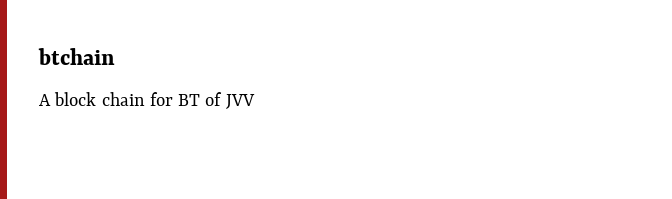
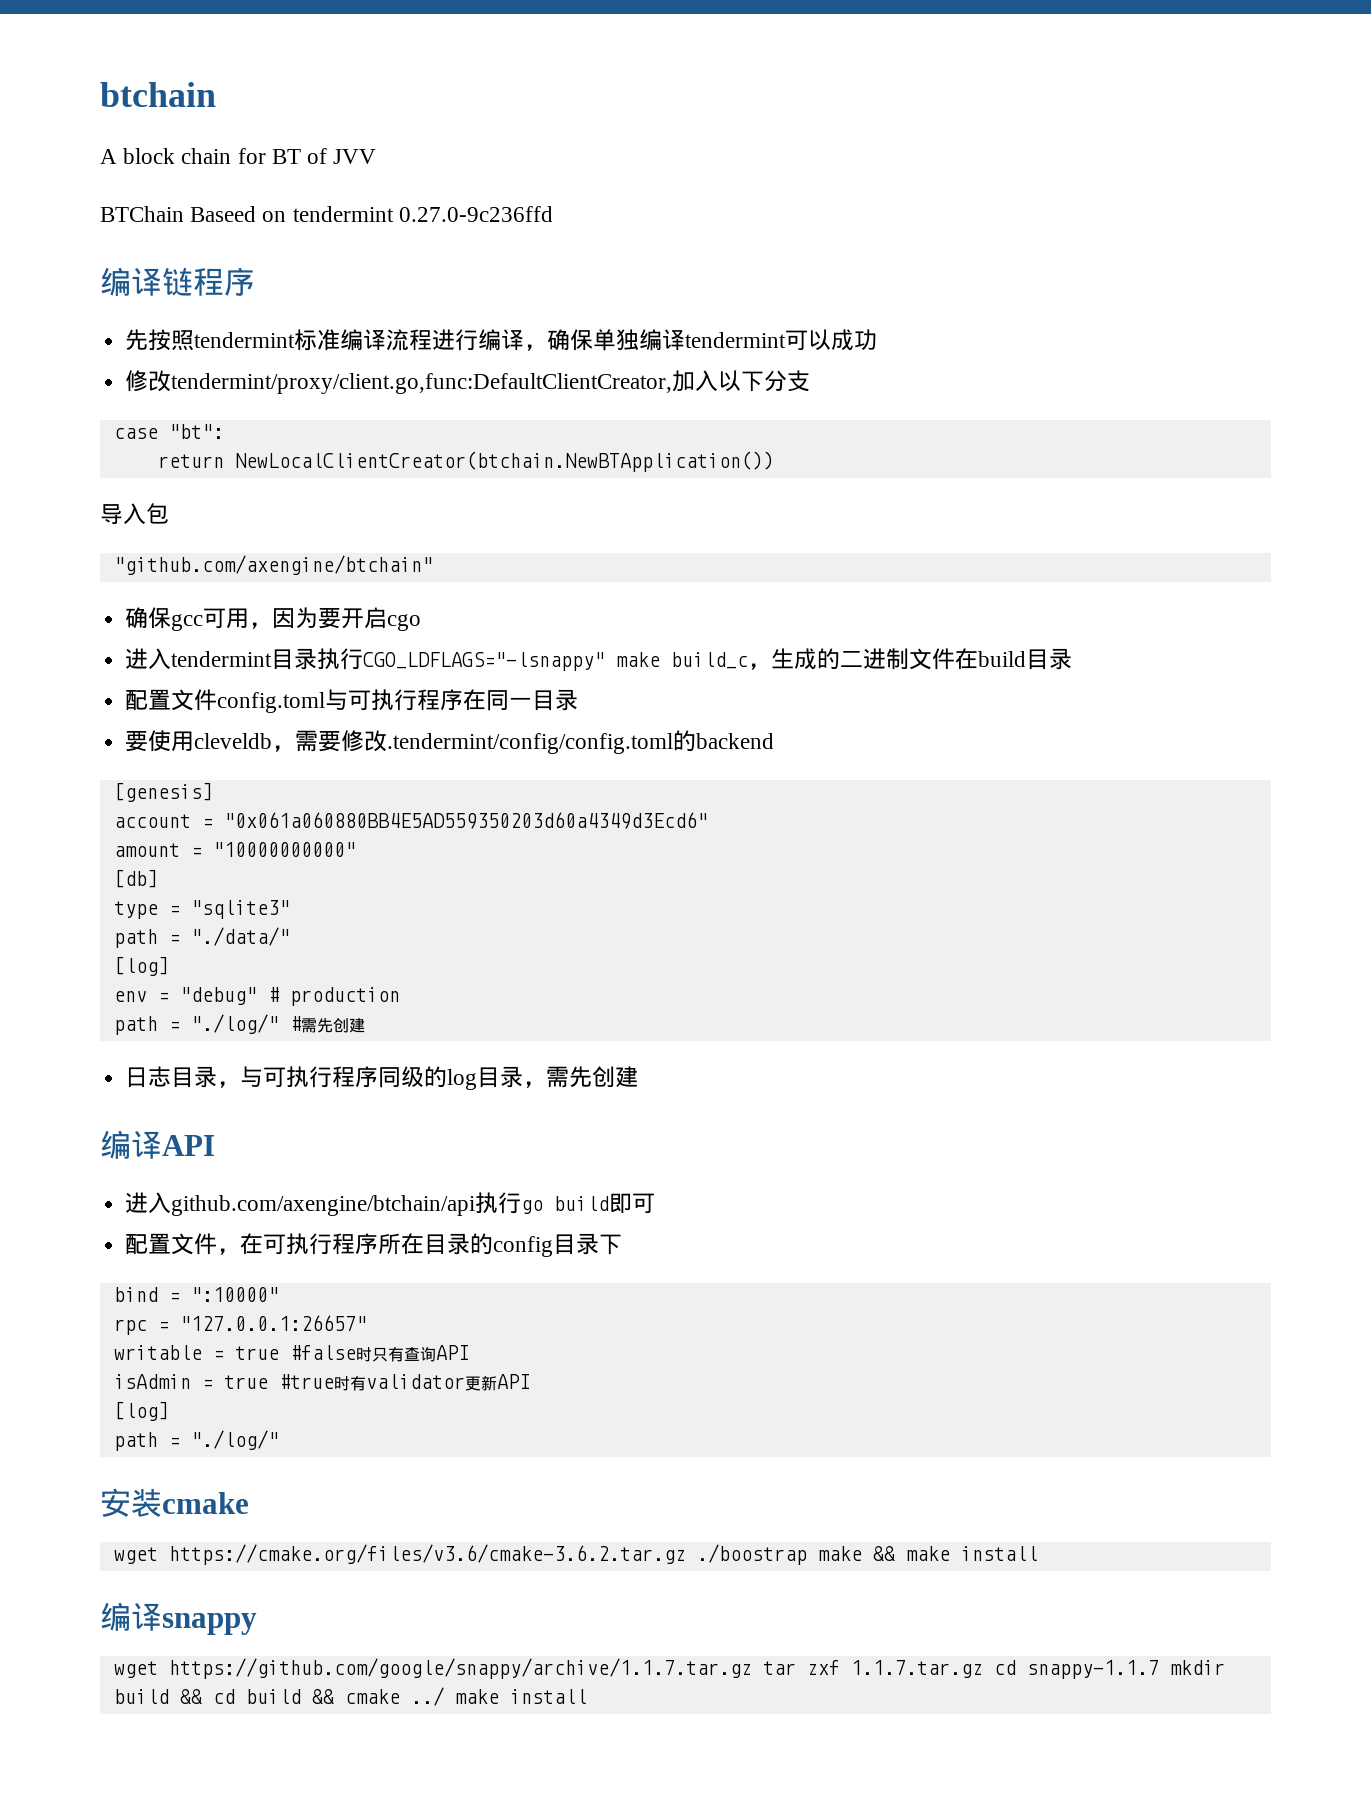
+ BTChain Baseed on tendermint 0.27.0-9c236ffd
+ 编译链程序
+ 先按照tendermint标准编译流程进行编译，确保单独编译tendermint可以成功
+ 修改tendermint/proxy/client.go,func:DefaultClientCreator,加入以下分支
+ case "bt":
+ return NewLocalClientCreator(btchain.NewBTApplication())
+ 导入包
+ "github.com/axengine/btchain"
+ 确保gcc可用，因为要开启cgo
+ 进入tendermint目录执行CGO_LDFLAGS="-lsnappy" make build_c，生成的二进制文件在build目录
+ 配置文件config.toml与可执行程序在同一目录
+ 要使用cleveldb，需要修改.tendermint/config/config.toml的backend
+ [genesis]
+ account = "0x061a060880BB4E5AD559350203d60a4349d3Ecd6"
+ amount = "10000000000"
+ [db]
+ type = "sqlite3"
+ path = "./data/"
+ [log]
+ env = "debug" # production
+ path = "./log/" #需先创建
+ 日志目录，与可执行程序同级的log目录，需先创建
+ 编译API
+ 进入github.com/axengine/btchain/api执行go build即可
+ 配置文件，在可执行程序所在目录的config目录下
+ bind = ":10000"
+ rpc = "127.0.0.1:26657"
+ writable = true #false时只有查询API
+ isAdmin = true #true时有validator更新API
+ [log]
+ path = "./log/"
+ 安装cmake
+ wget https://cmake.org/files/v3.6/cmake-3.6.2.tar.gz ./boostrap make && make install
+ 编译snappy
+ wget https://github.com/google/snappy/archive/1.1.7.tar.gz tar zxf 1.1.7.tar.gz cd snappy-1.1.7 mkdir build && cd build && cmake ../ make install

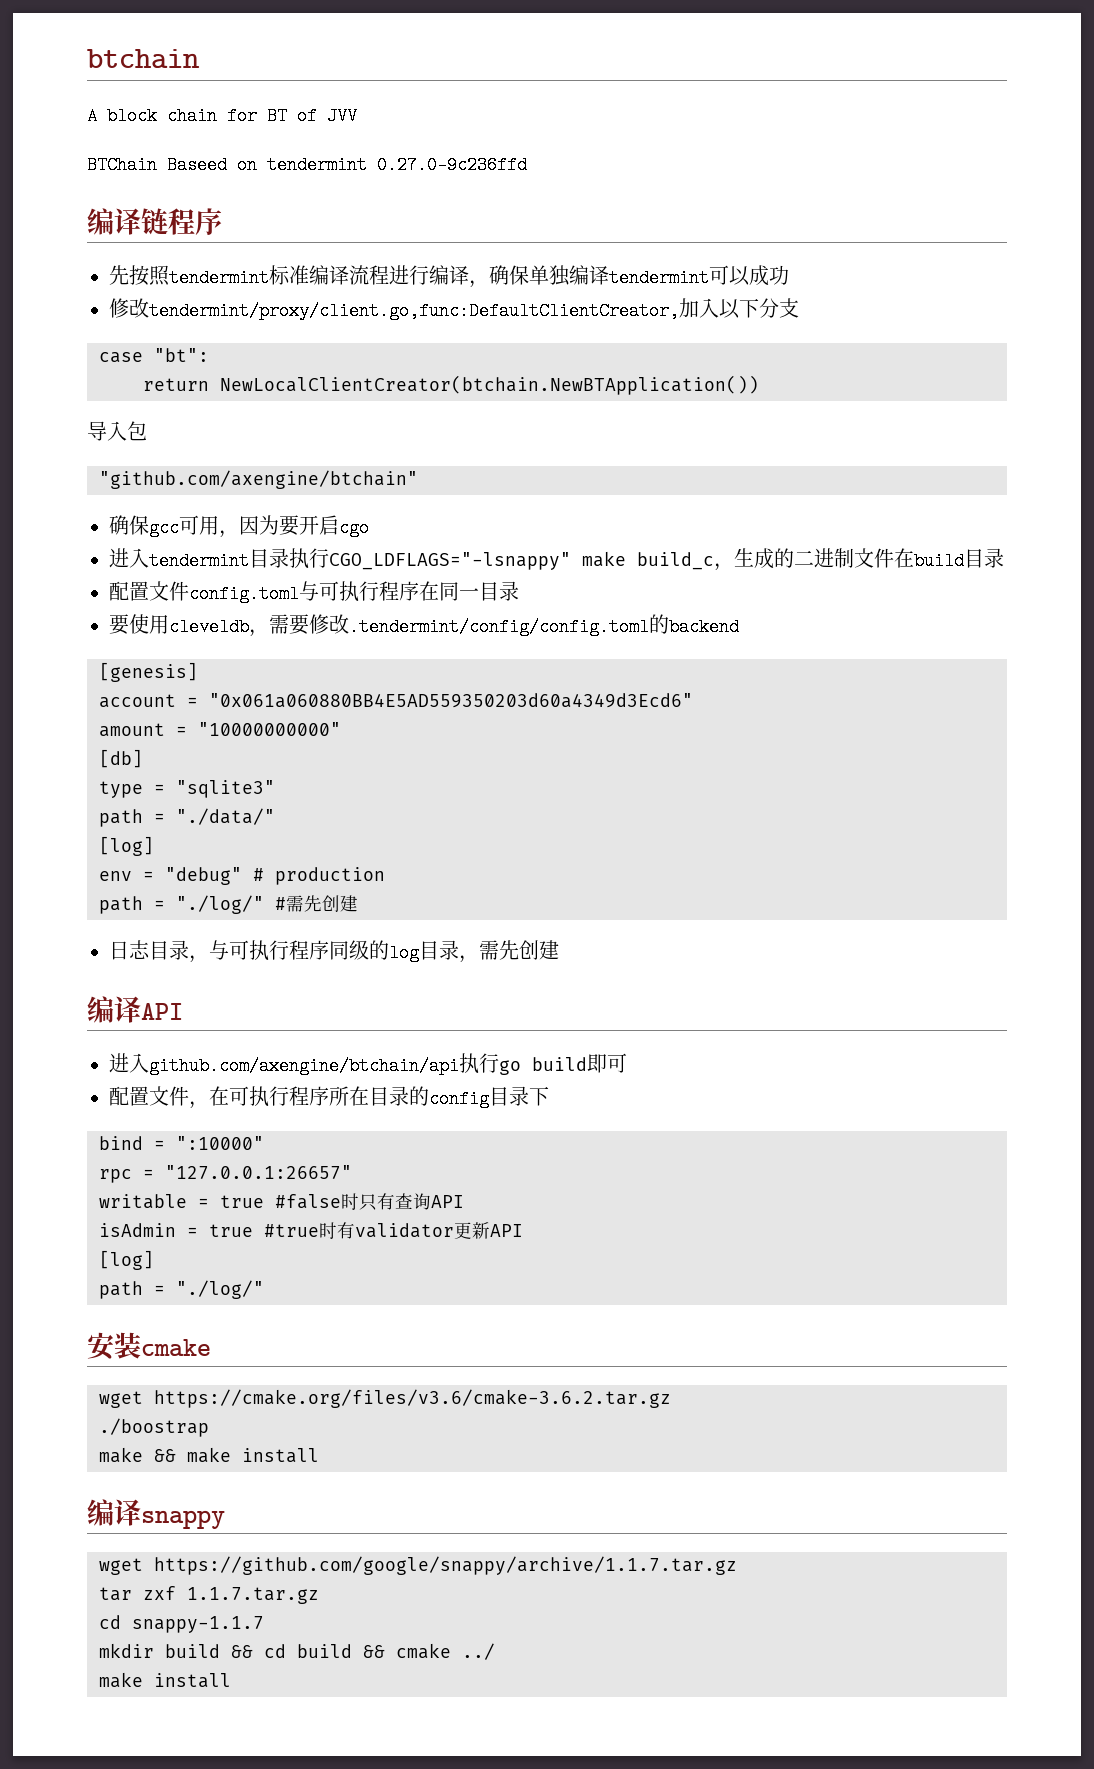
- wget https://cmake.org/files/v3.6/cmake-3.6.2.tar.gz ./boostrap make && make install
+ wget https://cmake.org/files/v3.6/cmake-3.6.2.tar.gz
+ ./boostrap
+ make && make install
- wget https://github.com/google/snappy/archive/1.1.7.tar.gz tar zxf 1.1.7.tar.gz cd snappy-1.1.7 mkdir build && cd build && cmake ../ make install
+ wget https://github.com/google/snappy/archive/1.1.7.tar.gz
+ tar zxf 1.1.7.tar.gz
+ cd snappy-1.1.7
+ mkdir build && cd build && cmake ../
+ make install

